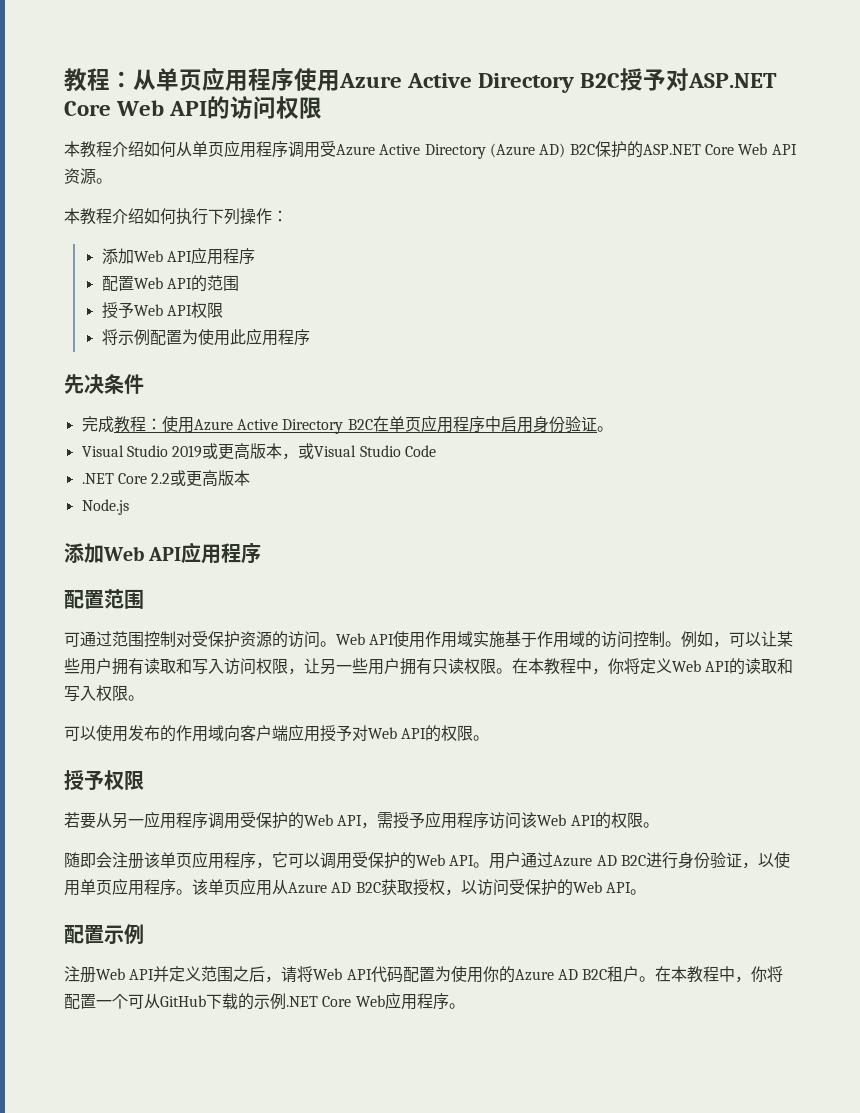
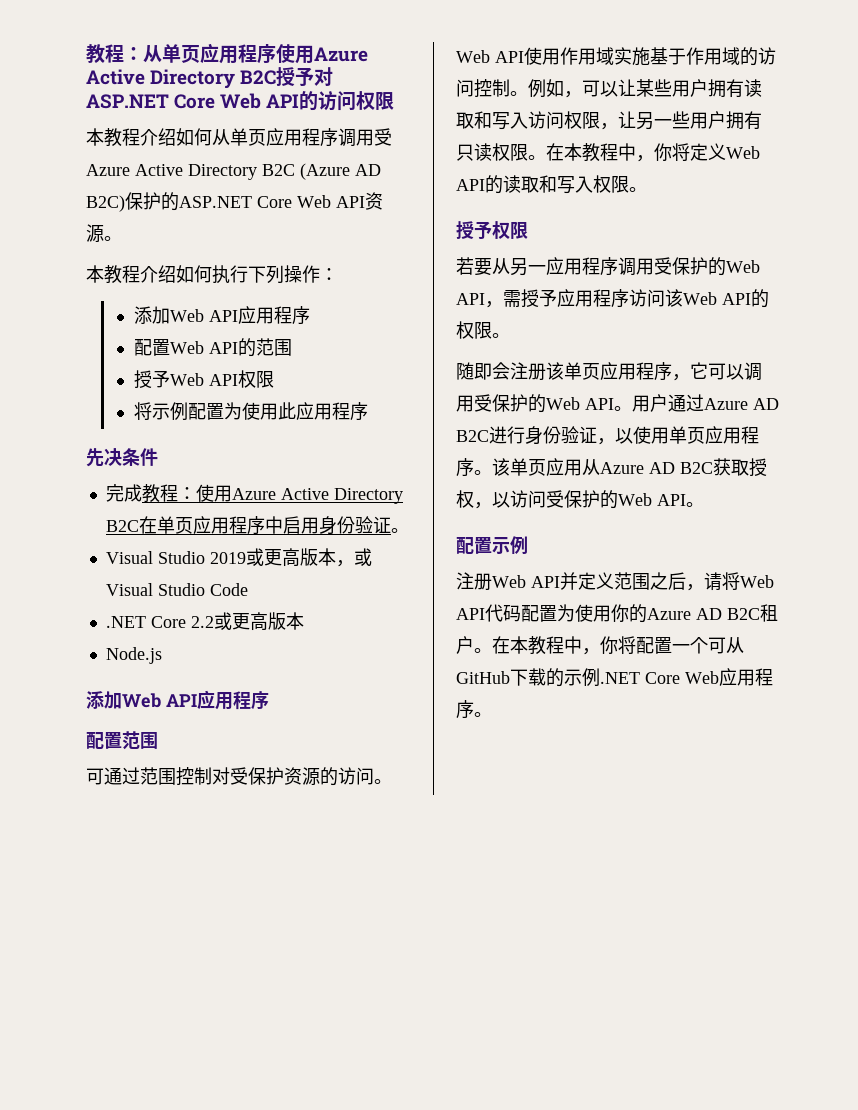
- 本教程介绍如何从单页应用程序调用受Azure Active Directory (Azure AD) B2C保护的ASP.NET Core Web API资源。
+ 本教程介绍如何从单页应用程序调用受Azure Active Directory B2C (Azure AD B2C)保护的ASP.NET Core Web API资源。
- 可以使用发布的作用域向客户端应用授予对Web API的权限。

